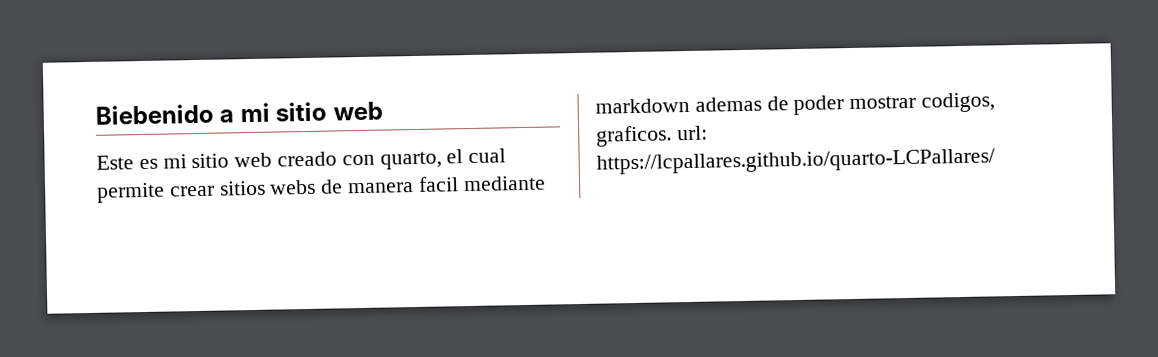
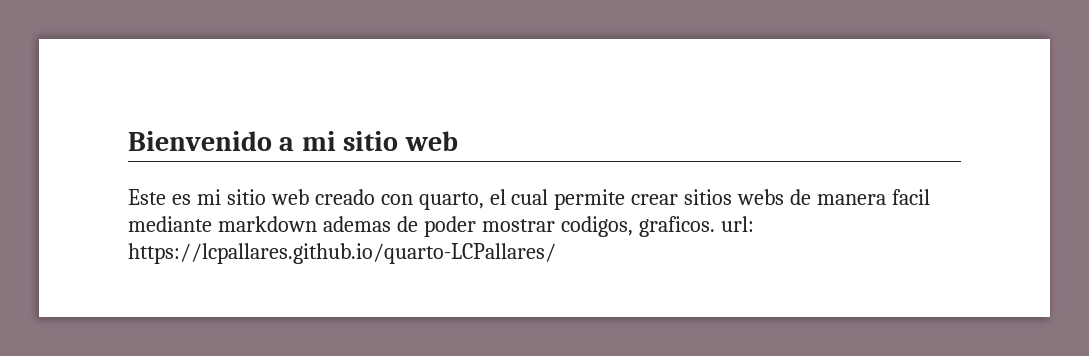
- Biebenido a mi sitio web
+ Bienvenido a mi sitio web

